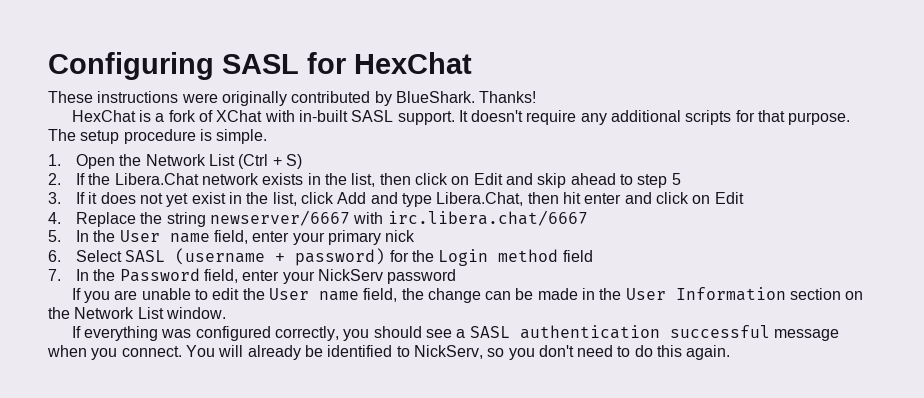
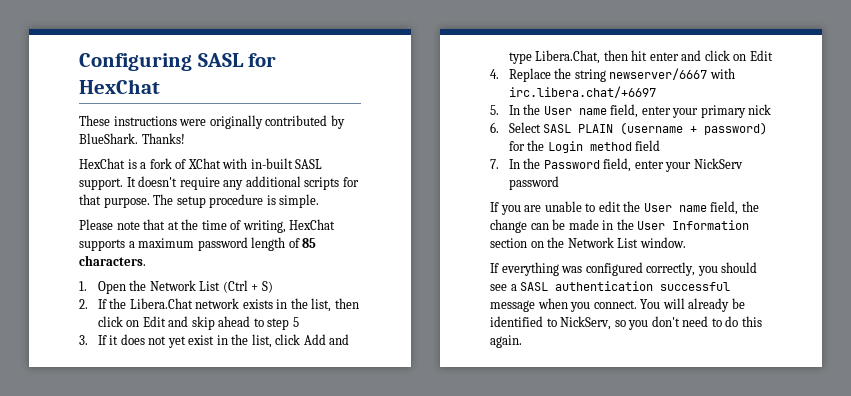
+ Please note that at the time of writing, HexChat supports a maximum password length of 85 characters.
- 4. Replace the string newserver/6667 with irc.libera.chat/6667
+ 4. Replace the string newserver/6667 with irc.libera.chat/+6697
- 6. Select SASL (username + password) for the Login method field
+ 6. Select SASL PLAIN (username + password) for the Login method field

